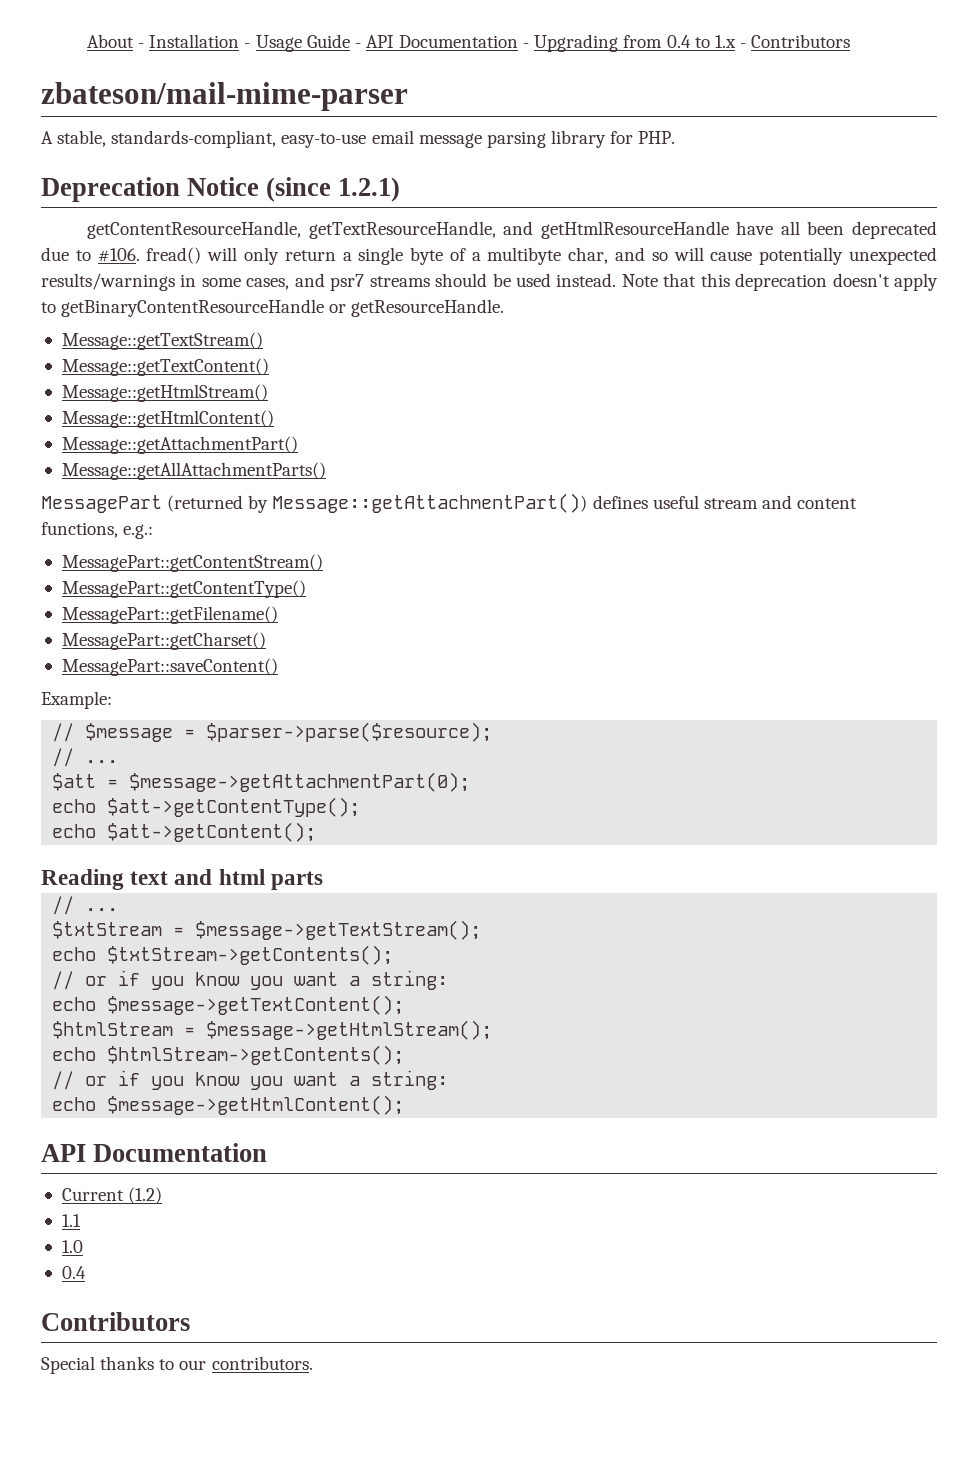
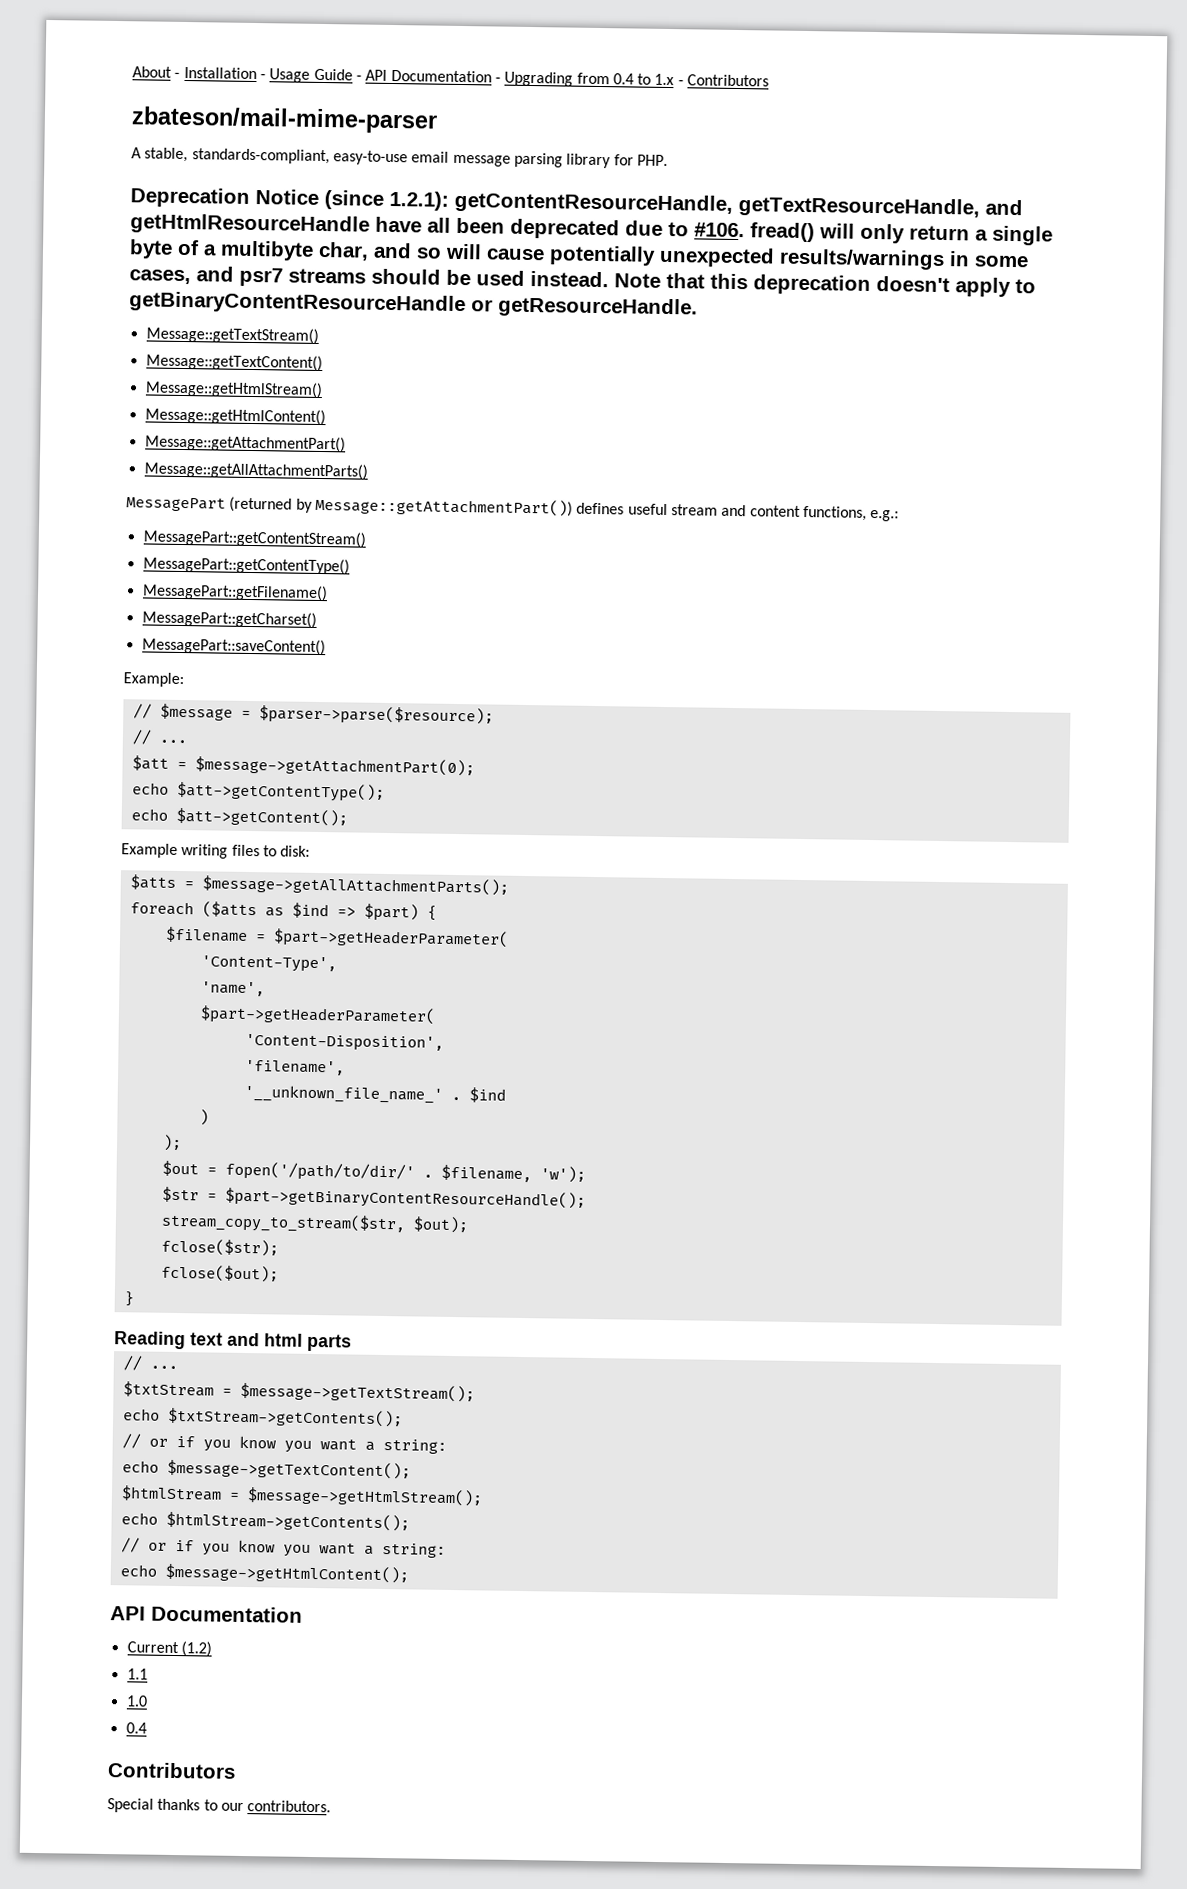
- Deprecation Notice (since 1.2.1)
- getContentResourceHandle, getTextResourceHandle, and getHtmlResourceHandle have all been deprecated due to #106. fread() will only return a single byte of a multibyte char, and so will cause potentially unexpected results/warnings in some cases, and psr7 streams should be used instead.
+ Deprecation Notice (since 1.2.1): getContentResourceHandle, getTextResourceHandle, and getHtmlResourceHandle have all been deprecated due to #106. fread() will only return a single byte of a multibyte char, and so will cause potentially unexpected results/warnings in some cases, and psr7 streams should be used instead.
+ Example writing files to disk:
+ $atts = $message->getAllAttachmentParts();
+ foreach ($atts as $ind => $part) {
+ $filename = $part->getHeaderParameter(
+ 'Content-Type',
+ 'name',
+ $part->getHeaderParameter(
+ 'Content-Disposition',
+ 'filename',
+ '__unknown_file_name_' . $ind
+ )
+ );
+ $out = fopen('/path/to/dir/' . $filename, 'w');
+ $str = $part->getBinaryContentResourceHandle();
+ stream_copy_to_stream($str, $out);
+ fclose($str);
+ fclose($out);
+ }

